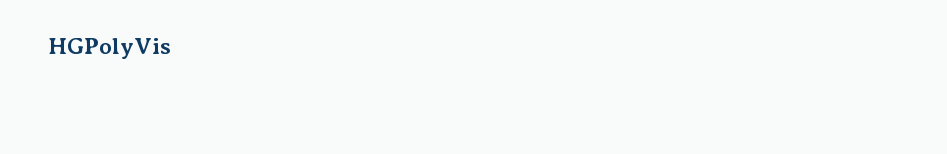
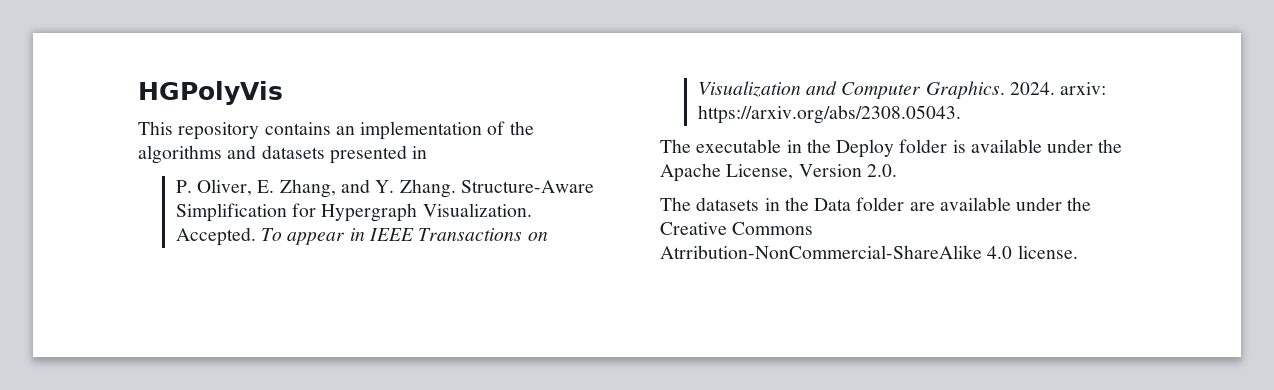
+ This repository contains an implementation of the algorithms and datasets presented in
+ P. Oliver, E. Zhang, and Y. Zhang. Structure-Aware Simplification for Hypergraph Visualization. Accepted. To appear in IEEE Transactions on Visualization and Computer Graphics. 2024. arxiv: https://arxiv.org/abs/2308.05043.
+ The executable in the Deploy folder is available under the Apache License, Version 2.0.
+ The datasets in the Data folder are available under the Creative Commons Atrribution-NonCommercial-ShareAlike 4.0 license.

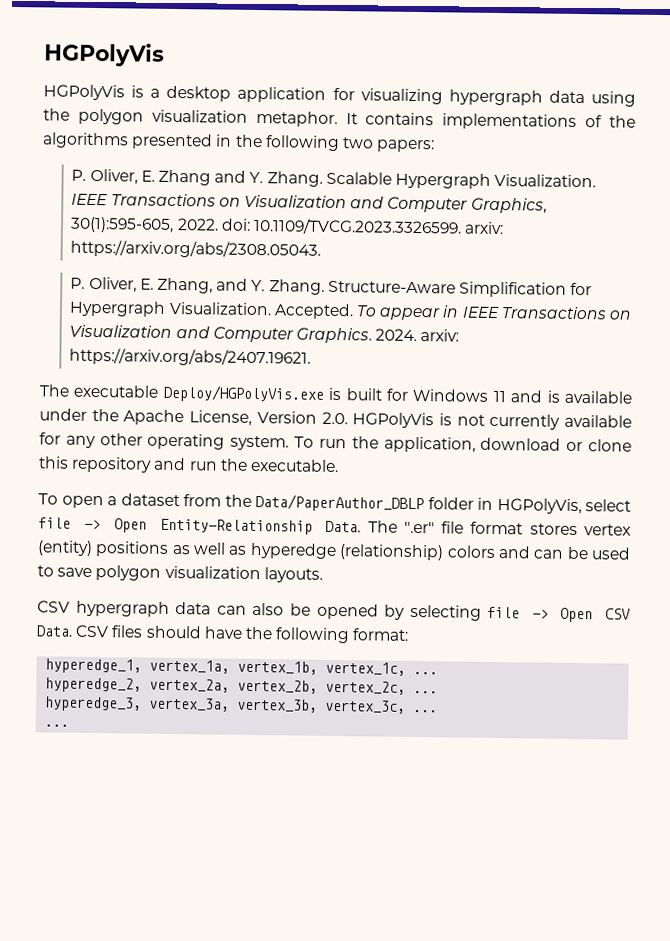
- This repository contains an implementation of the algorithms and datasets presented in
+ HGPolyVis is a desktop application for visualizing hypergraph data using the polygon visualization metaphor. It contains implementations of the algorithms presented in the following two papers:
+ P. Oliver, E. Zhang and Y. Zhang. Scalable Hypergraph Visualization. IEEE Transactions on Visualization and Computer Graphics, 30(1):595-605, 2022. doi: 10.1109/TVCG.2023.3326599. arxiv: https://arxiv.org/abs/2308.05043.
- 2024. arxiv: https://arxiv.org/abs/2308.05043.
+ 2024. arxiv: https://arxiv.org/abs/2407.19621.
- The executable in the Deploy folder is available under the Apache License, Version 2.0.
- The datasets in the Data folder are available under the Creative Commons Atrribution-NonCommercial-ShareAlike 4.0 license.
+ The executable Deploy/HGPolyVis.exe is built for Windows 11 and is available under the Apache License, Version 2.0. HGPolyVis is not currently available for any other operating system. To run the application, download or clone this repository and run the executable.
+ To open a dataset from the Data/PaperAuthor_DBLP folder in HGPolyVis, select file -> Open Entity-Relationship Data. The ".er" file format stores vertex (entity) positions as well as hyperedge (relationship) colors and can be used to save polygon visualization layouts.
+ CSV hypergraph data can also be opened by selecting file -> Open CSV Data. CSV files should have the following format:
+ hyperedge_1, vertex_1a, vertex_1b, vertex_1c, ...
+ hyperedge_2, vertex_2a, vertex_2b, vertex_2c, ...
+ hyperedge_3, vertex_3a, vertex_3b, vertex_3c, ...
+ ...

